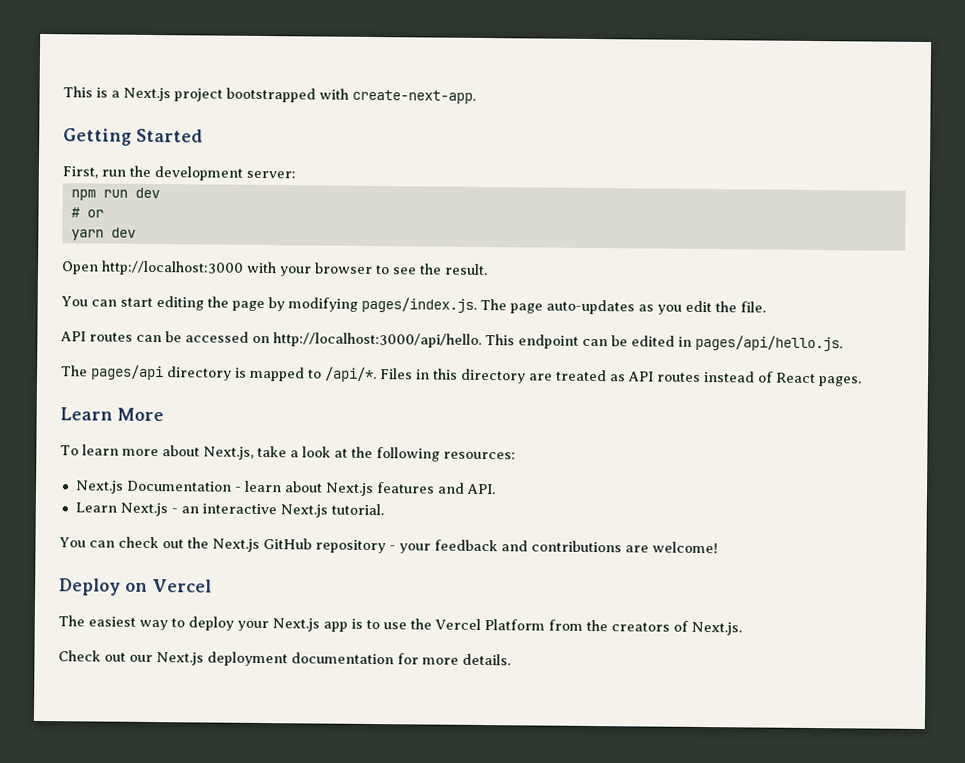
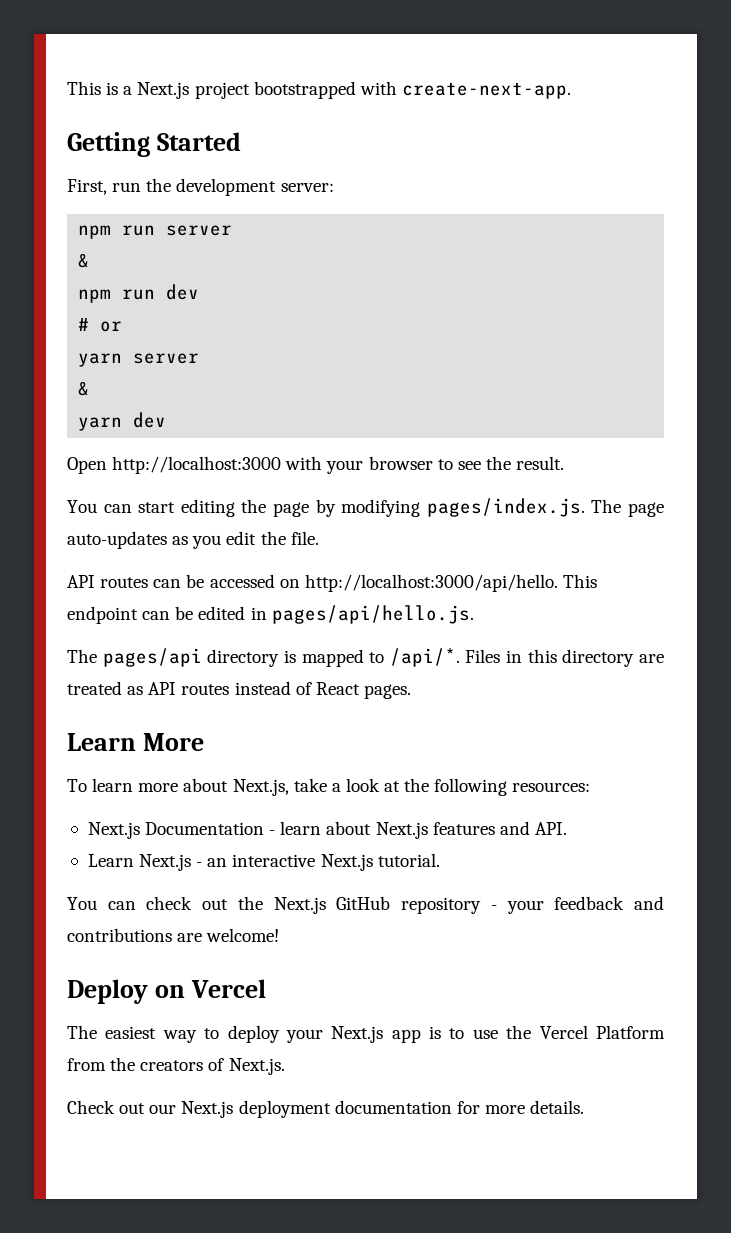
+ npm run server
+ &
+ yarn server
+ &

